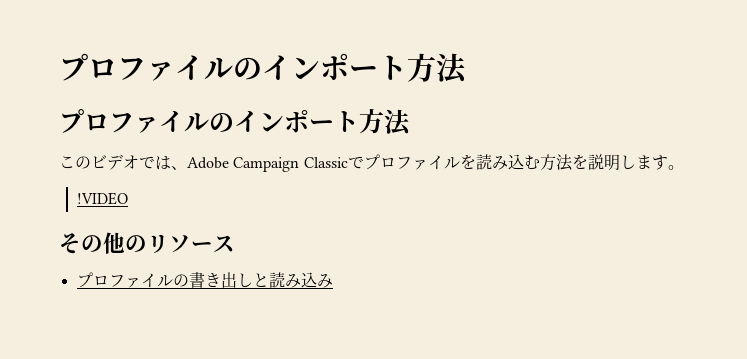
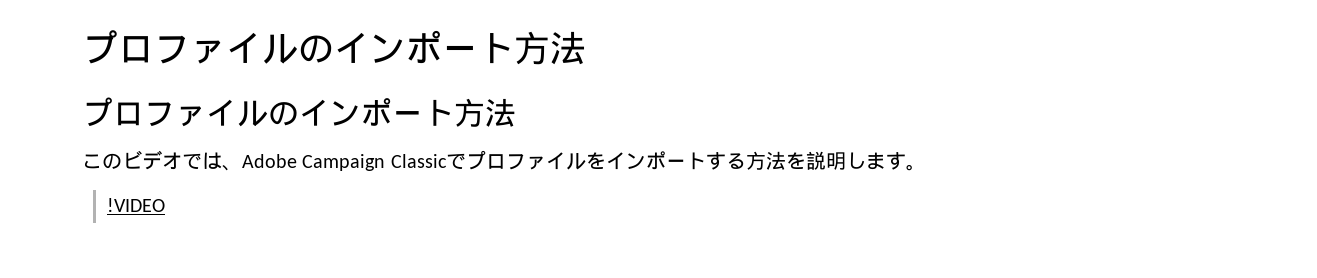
- このビデオでは、Adobe Campaign Classicでプロファイルを読み込む方法を説明します。
+ このビデオでは、Adobe Campaign Classicでプロファイルをインポートする方法を説明します。
- その他のリソース
- プロファイルの書き出しと読み込み

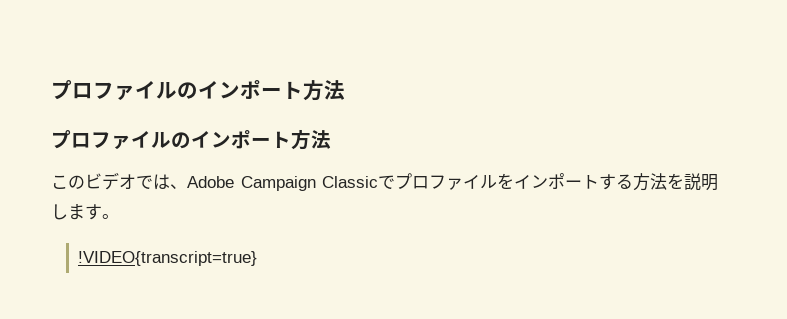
- !VIDEO
+ !VIDEO{transcript=true}

